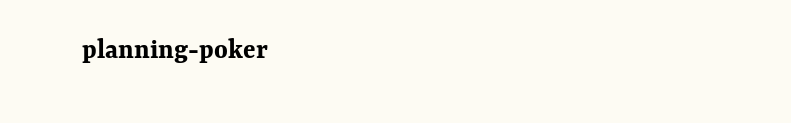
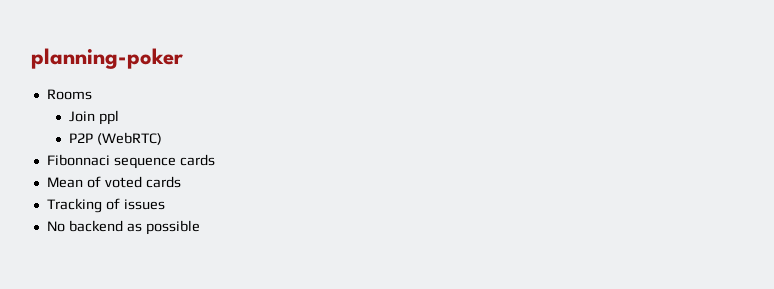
+ Rooms
+ Join ppl
+ P2P (WebRTC)
+ Fibonnaci sequence cards
+ Mean of voted cards
+ Tracking of issues
+ No backend as possible

